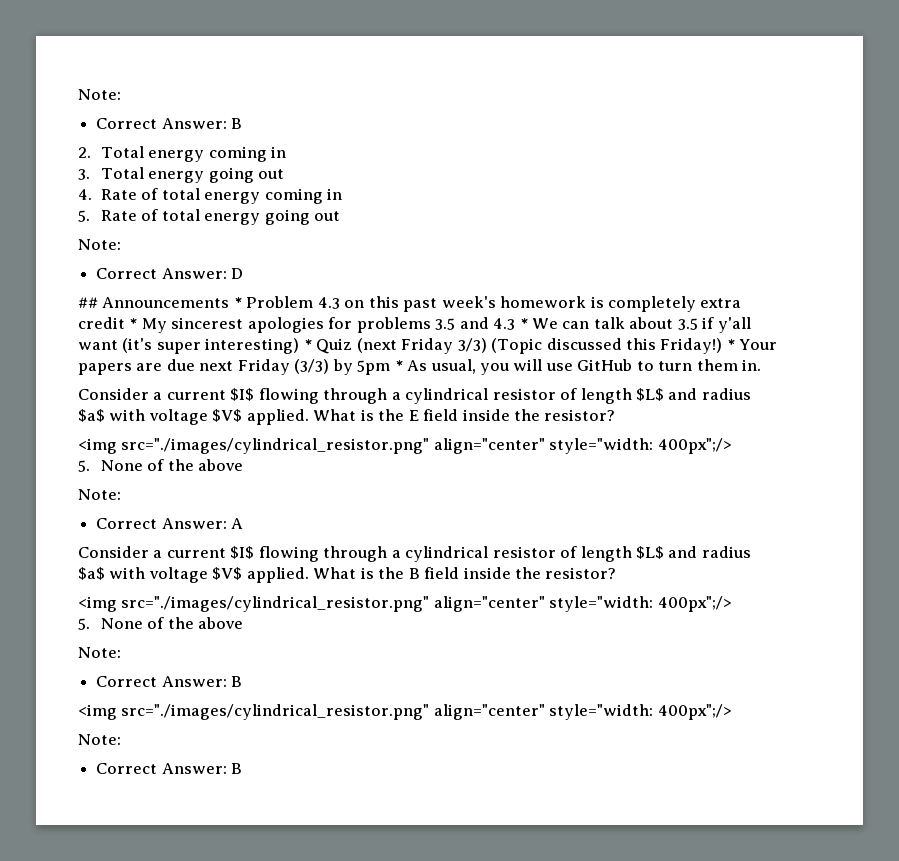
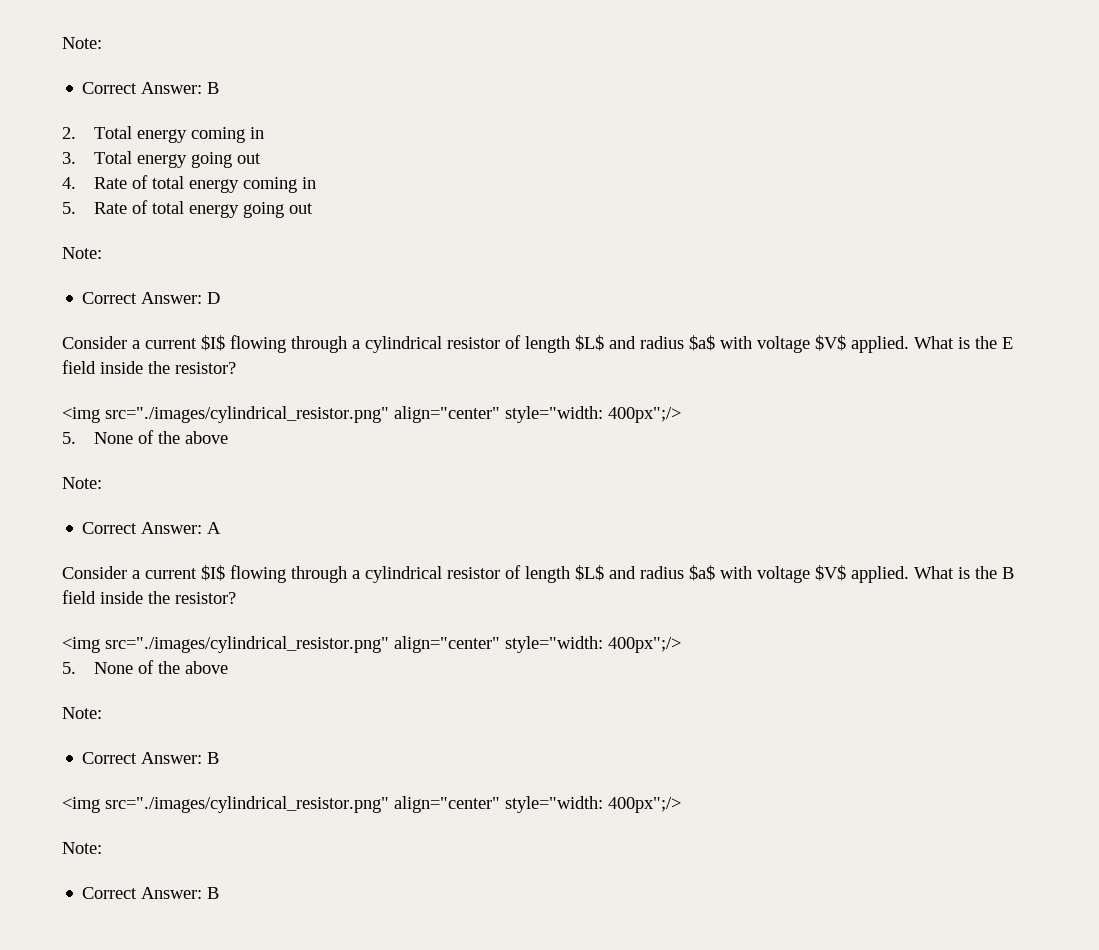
- ## Announcements * Problem 4.3 on this past week's homework is completely extra credit * My sincerest apologies for problems 3.5 and 4.3 * We can talk about 3.5 if y'all want (it's super interesting) * Quiz (next Friday 3/3) (Topic discussed this Friday!) * Your papers are due next Friday (3/3) by 5pm * As usual, you will use GitHub to turn them in.

